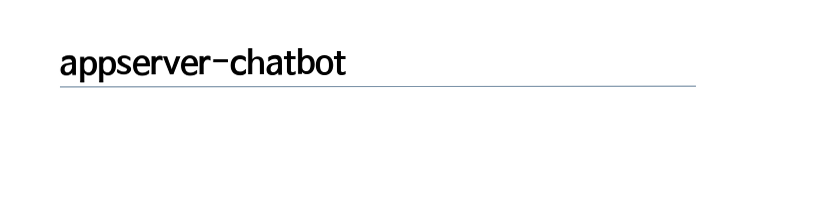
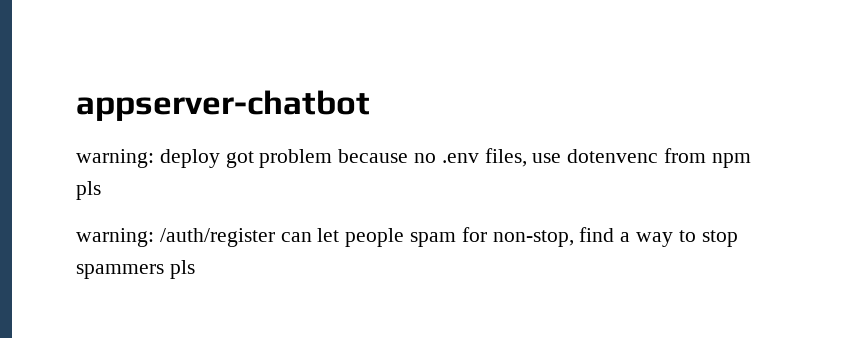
+ warning: deploy got problem because no .env files, use dotenvenc from npm pls
+ warning: /auth/register can let people spam for non-stop, find a way to stop spammers pls

